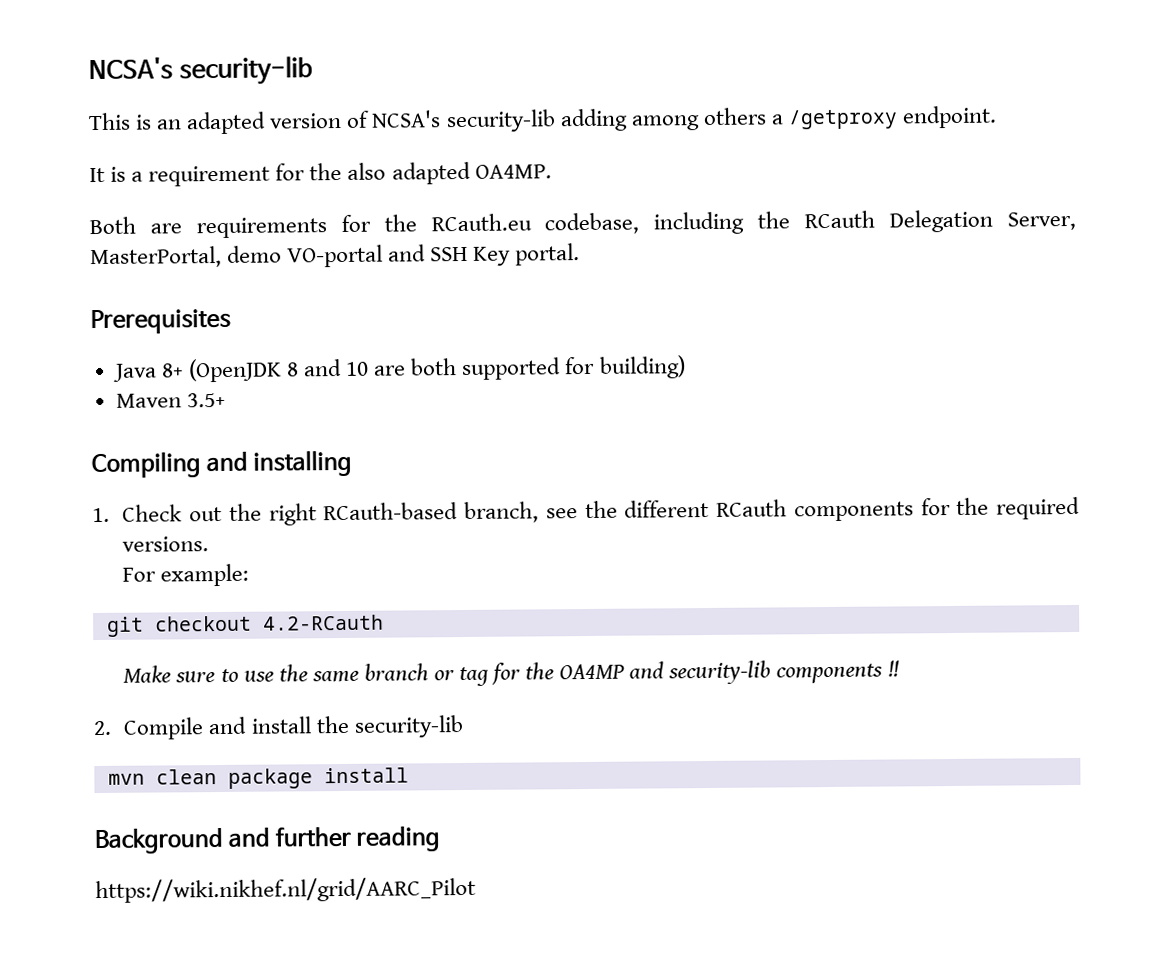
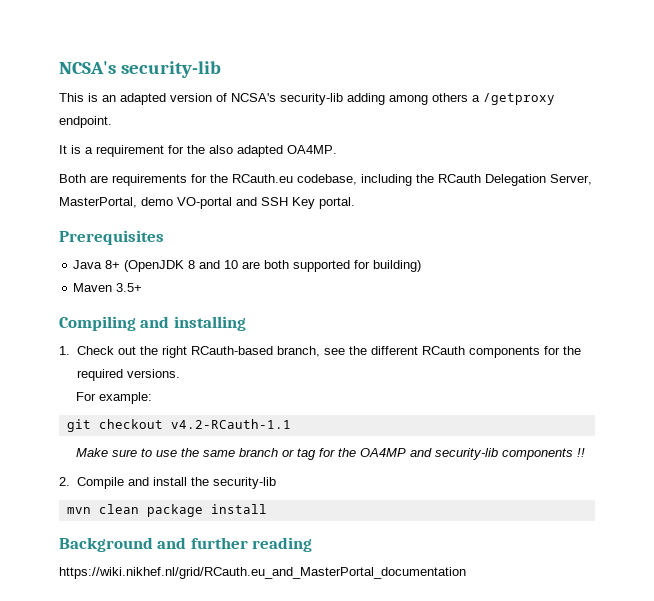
- git checkout 4.2-RCauth
+ git checkout v4.2-RCauth-1.1
- https://wiki.nikhef.nl/grid/AARC_Pilot
+ https://wiki.nikhef.nl/grid/RCauth.eu_and_MasterPortal_documentation

